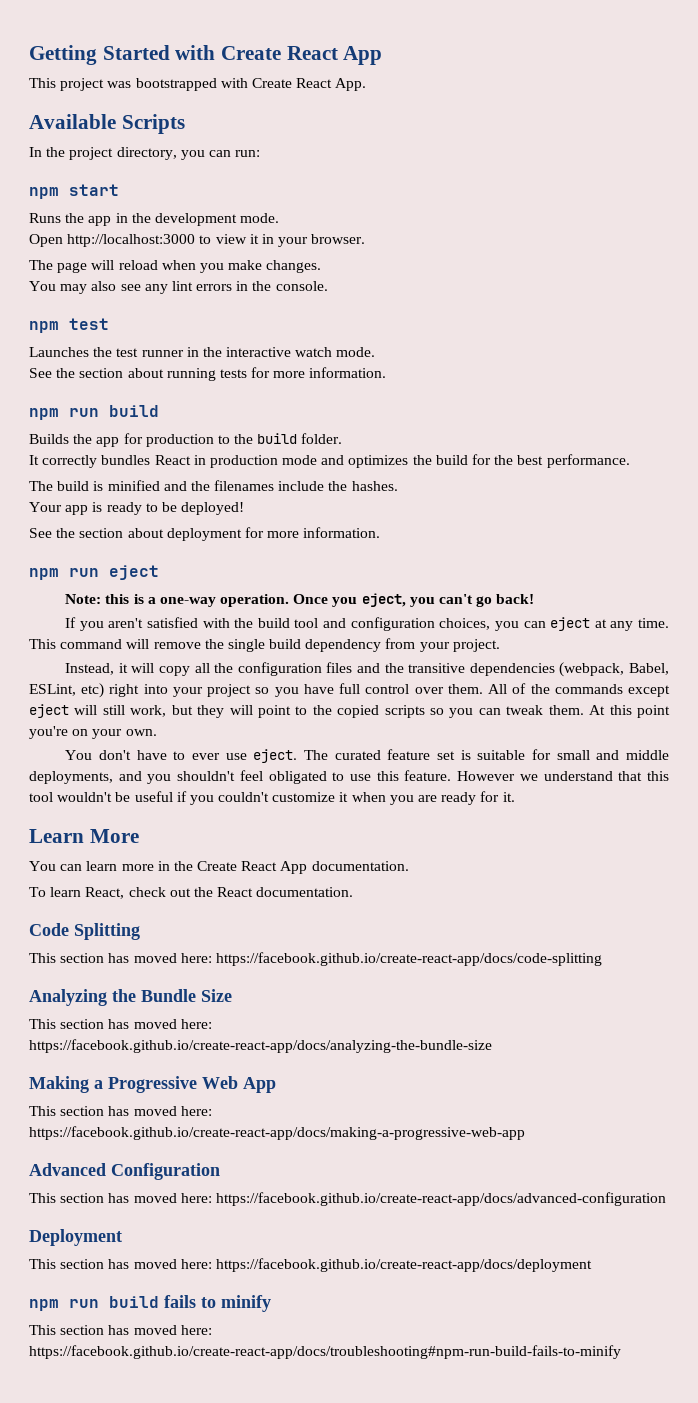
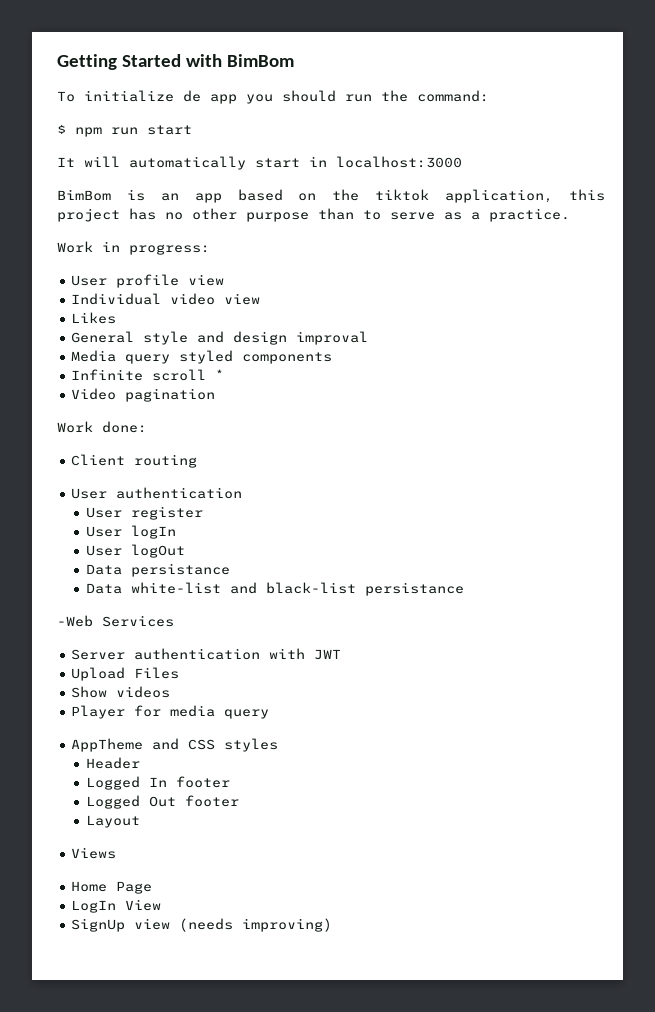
- Getting Started with Create React App
- This project was bootstrapped with Create React App.
- Available Scripts
- In the project directory, you can run:
- npm start
- Runs the app in the development mode.
- Open http://localhost:3000 to view it in your browser.
- The page will reload when you make changes.
- You may also see any lint errors in the console.
- npm test
- Launches the test runner in the interactive watch mode.
- See the section about running tests for more information.
- npm run build
- Builds the app for production to the build folder.
- It correctly bundles React in production mode and optimizes the build for the best performance.
- The build is minified and the filenames include the hashes.
- Your app is ready to be deployed!
- See the section about deployment for more information.
- npm run eject
- Note: this is a one-way operation. Once you eject, you can't go back!
- If you aren't satisfied with the build tool and configuration choices, you can eject at any time. This command will remove the single build dependency from your project.
- Instead, it will copy all the configuration files and the transitive dependencies (webpack, Babel, ESLint, etc) right into your project so you have full control over them. All of the commands except eject will still work, but they will point to the copied scripts so you can tweak them. At this point you're on your own.
- You don't have to ever use eject. The curated feature set is suitable for small and middle deployments, and you shouldn't feel obligated to use this feature. However we understand that this tool wouldn't be useful if you couldn't customize it when you are ready for it.
- Learn More
- You can learn more in the Create React App documentation.
- To learn React, check out the React documentation.
- Code Splitting
- This section has moved here: https://facebook.github.io/create-react-app/docs/code-splitting
- Analyzing the Bundle Size
- This section has moved here: https://facebook.github.io/create-react-app/docs/analyzing-the-bundle-size
- Making a Progressive Web App
- This section has moved here: https://facebook.github.io/create-react-app/docs/making-a-progressive-web-app
- Advanced Configuration
- This section has moved here: https://facebook.github.io/create-react-app/docs/advanced-configuration
- Deployment
- This section has moved here: https://facebook.github.io/create-react-app/docs/deployment
- npm run build fails to minify
- This section has moved here: https://facebook.github.io/create-react-app/docs/troubleshooting#npm-run-build-fails-to-minify
+ Getting Started with BimBom
+ To initialize de app you should run the command:
+ $ npm run start
+ It will automatically start in localhost:3000
+ BimBom is an app based on the tiktok application, this project has no other purpose than to serve as a practice.
+ Work in progress:
+ User profile view
+ Individual video view
+ Likes
+ General style and design improval
+ Media query styled components
+ Infinite scroll *
+ Video pagination
+ Work done:
+ Client routing
+ User authentication
+ User register
+ User logIn
+ User logOut
+ Data persistance
+ Data white-list and black-list persistance
+ -Web Services
+ Server authentication with JWT
+ Upload Files
+ Show videos
+ Player for media query
+ AppTheme and CSS styles
+ Header
+ Logged In footer
+ Logged Out footer
+ Layout
+ Views
+ Home Page
+ LogIn View
+ SignUp view (needs improving)

